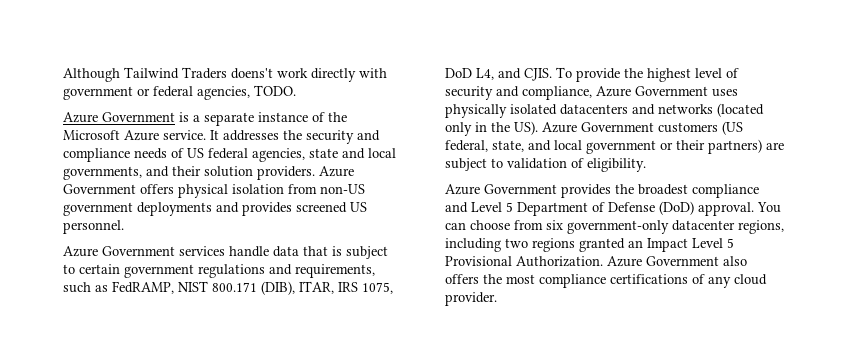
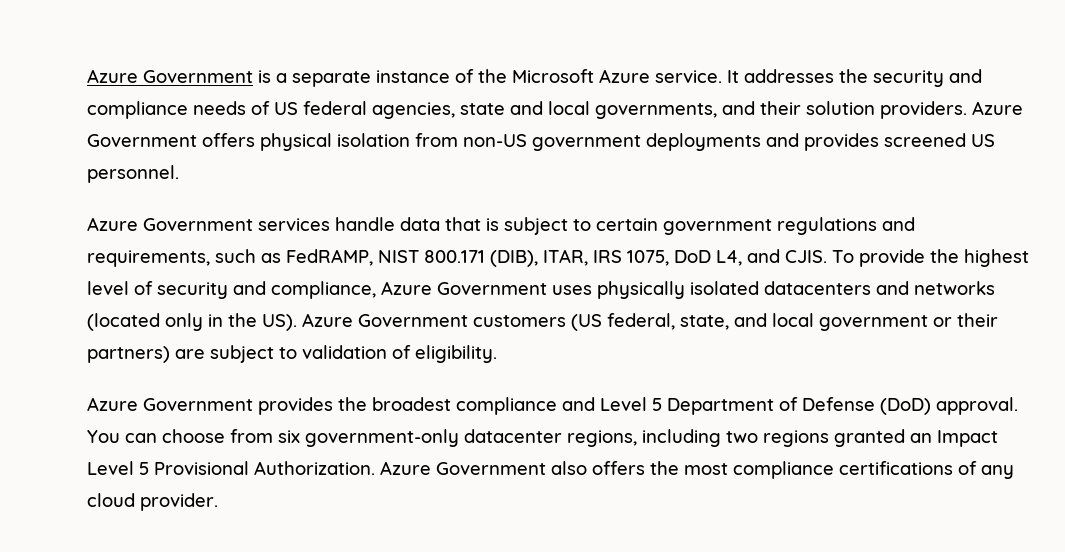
- Although Tailwind Traders doens't work directly with government or federal agencies, TODO.

